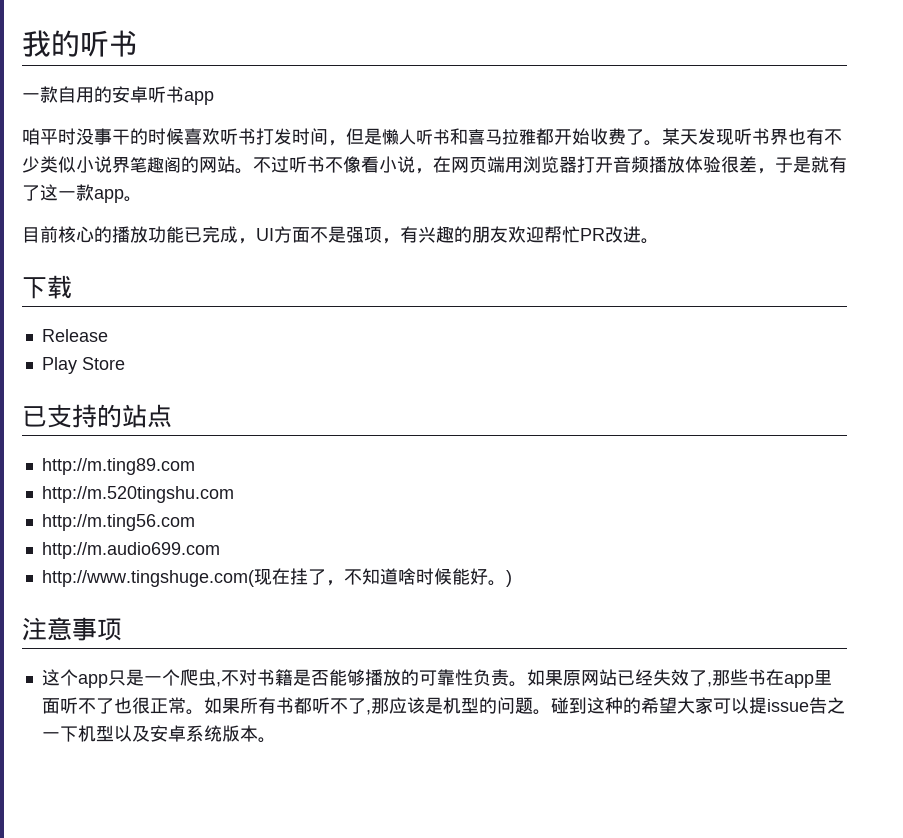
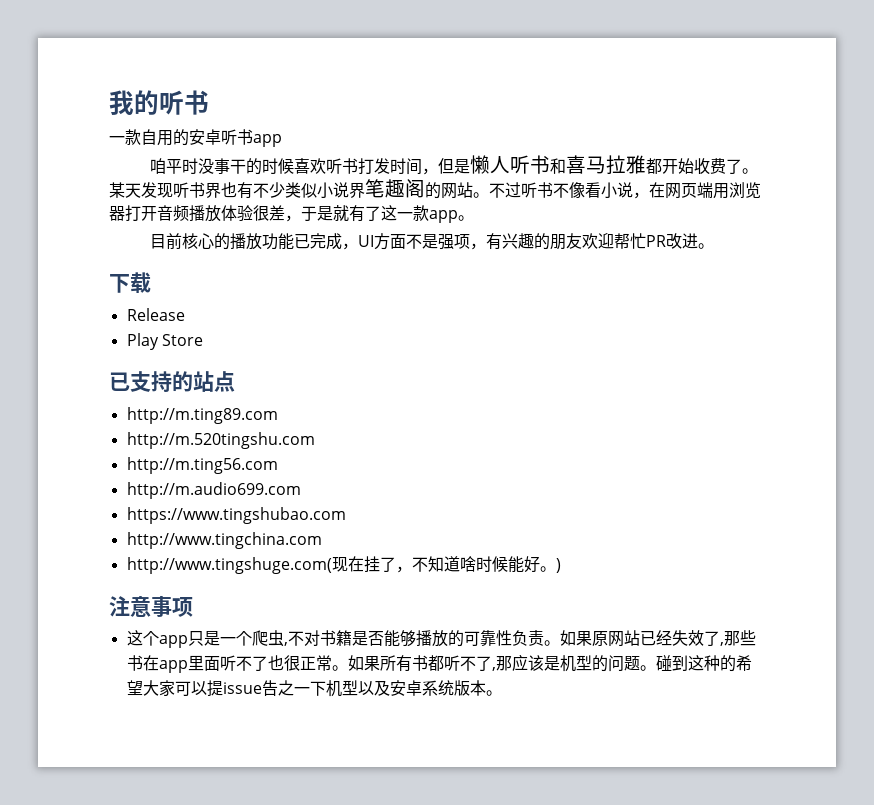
+ https://www.tingshubao.com
+ http://www.tingchina.com

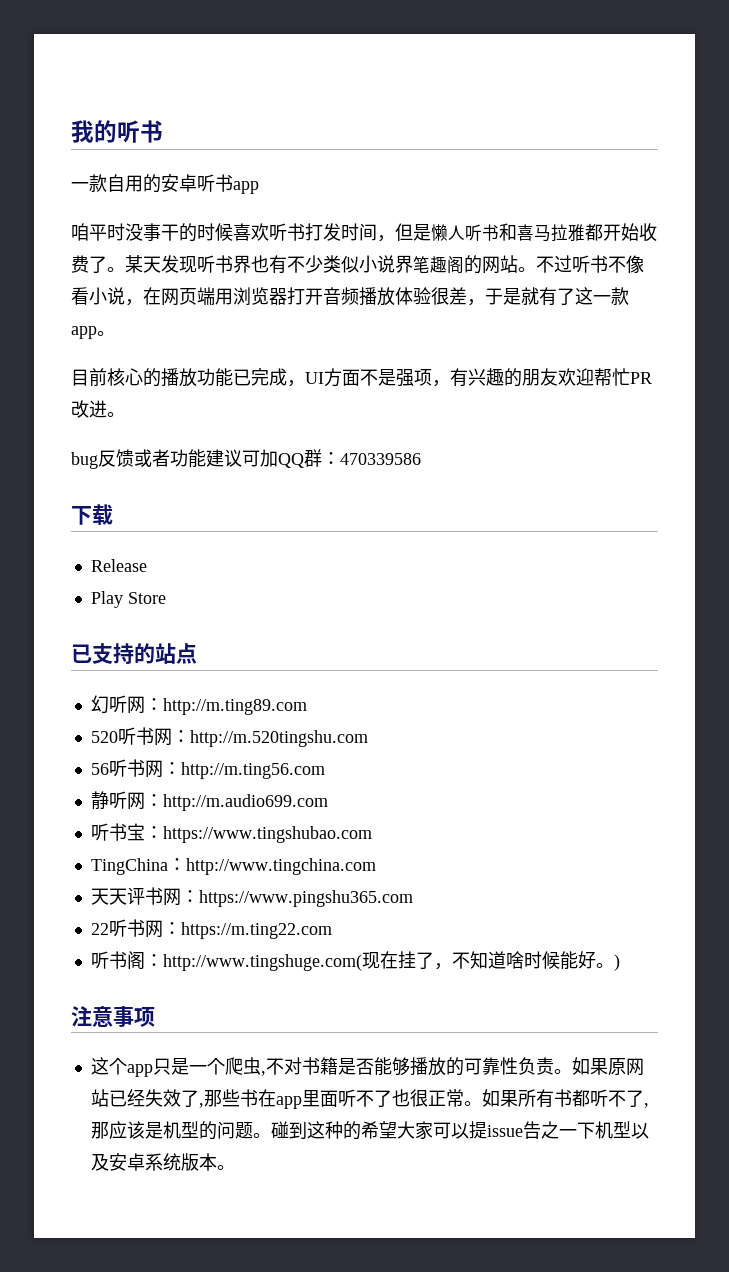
+ bug反馈或者功能建议可加QQ群：470339586
- http://m.ting89.com
+ 幻听网：http://m.ting89.com
- http://m.520tingshu.com
- http://m.ting56.com
+ 520听书网：http://m.520tingshu.com
+ 56听书网：http://m.ting56.com
- http://m.audio699.com
+ 静听网：http://m.audio699.com
- https://www.tingshubao.com
+ 听书宝：https://www.tingshubao.com
- http://www.tingchina.com
+ TingChina：http://www.tingchina.com
- http://www.tingshuge.com(现在挂了，不知道啥时候能好。)
+ 天天评书网：https://www.pingshu365.com
+ 22听书网：https://m.ting22.com
+ 听书阁：http://www.tingshuge.com(现在挂了，不知道啥时候能好。)

